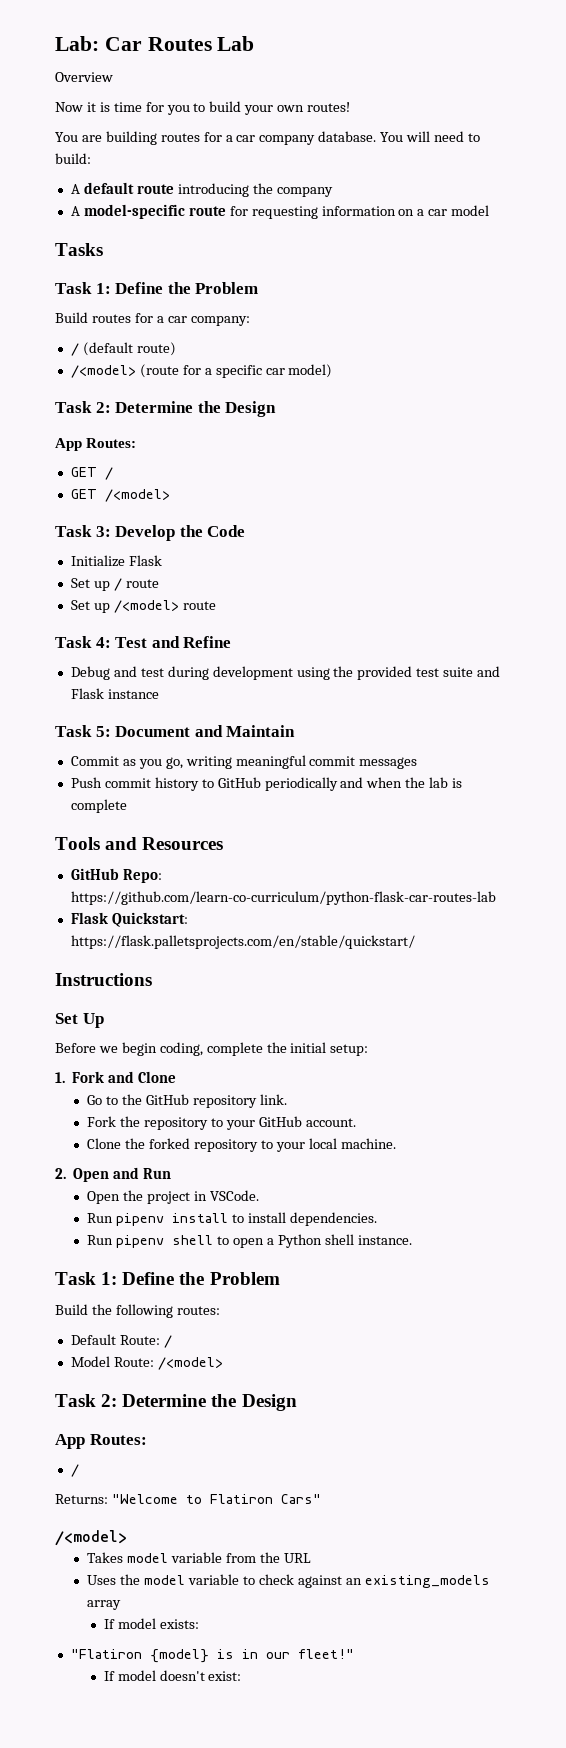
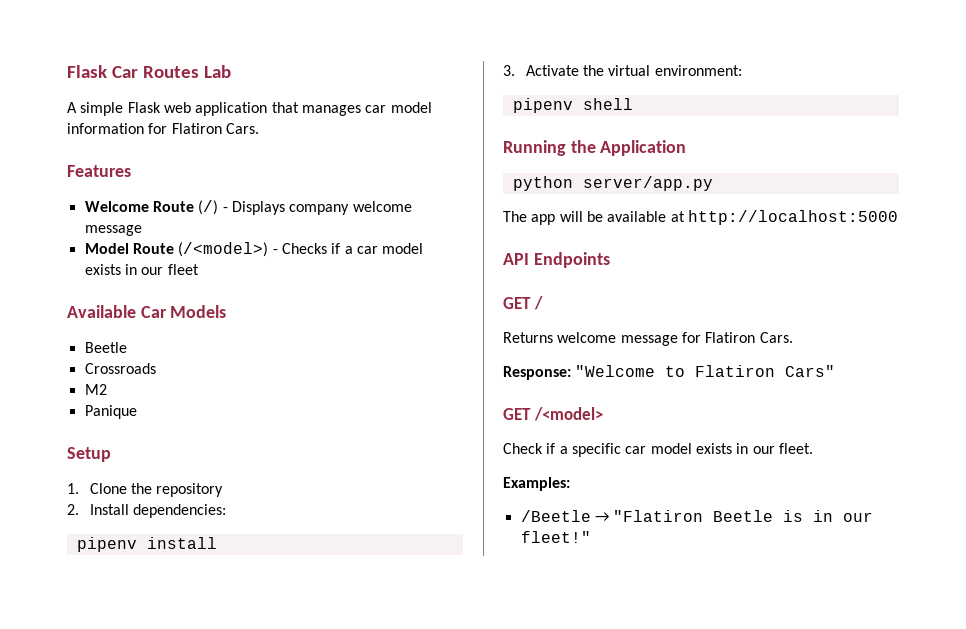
- Lab: Car Routes Lab
+ Flask Car Routes Lab
- Overview
- Now it is time for you to build your own routes!
- You are building routes for a car company database. You will need to build:
- A default route introducing the company
- A model-specific route for requesting information on a car model
- Tasks
- Task 1: Define the Problem
- Build routes for a car company:
- / (default route)
- /<model> (route for a specific car model)
- Task 2: Determine the Design
- App Routes:
+ A simple Flask web application that manages car model information for Flatiron Cars.
+ Features
+ Welcome Route (/) - Displays company welcome message
+ Model Route (/<model>) - Checks if a car model exists in our fleet
+ Available Car Models
+ Beetle
+ Crossroads
+ M2
+ Panique
+ Setup
+ 1. Clone the repository
+ 2. Install dependencies:
+ pipenv install
+ 3. Activate the virtual environment:
+ pipenv shell
+ Running the Application
+ python server/app.py
+ The app will be available at http://localhost:5000
+ API Endpoints
  GET /
+ Returns welcome message for Flatiron Cars.
+ Response: "Welcome to Flatiron Cars"
  GET /<model>
- Task 3: Develop the Code
- Initialize Flask
- Set up / route
- Set up /<model> route
- Task 4: Test and Refine
- Debug and test during development using the provided test suite and Flask instance
- Task 5: Document and Maintain
- Commit as you go, writing meaningful commit messages
- Push commit history to GitHub periodically and when the lab is complete
- Tools and Resources
- GitHub Repo: https://github.com/learn-co-curriculum/python-flask-car-routes-lab
- Flask Quickstart: https://flask.palletsprojects.com/en/stable/quickstart/
- Instructions
- Set Up
- Before we begin coding, complete the initial setup:
- 1. Fork and Clone
- Go to the GitHub repository link.
- Fork the repository to your GitHub account.
- Clone the forked repository to your local machine.
- 2. Open and Run
- Open the project in VSCode.
- Run pipenv install to install dependencies.
- Run pipenv shell to open a Python shell instance.
- Task 1: Define the Problem
- Build the following routes:
- Default Route: /
- Model Route: /<model>
- Task 2: Determine the Design
- App Routes:
- /
- Returns: "Welcome to Flatiron Cars"
- /<model>
- Takes model variable from the URL
- Uses the model variable to check against an existing_models array
- If model exists:
- "Flatiron {model} is in our fleet!"
+ Check if a specific car model exists in our fleet.
+ Examples:
+ /Beetle → "Flatiron Beetle is in our fleet!"
- If model doesn't exist:

